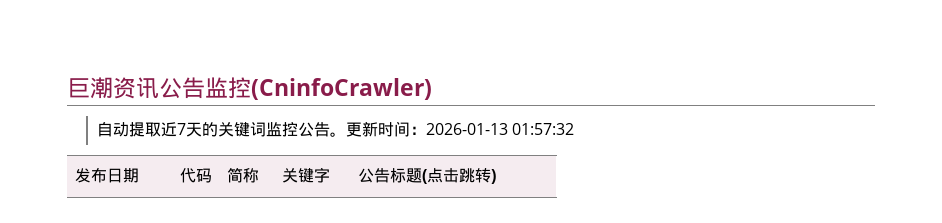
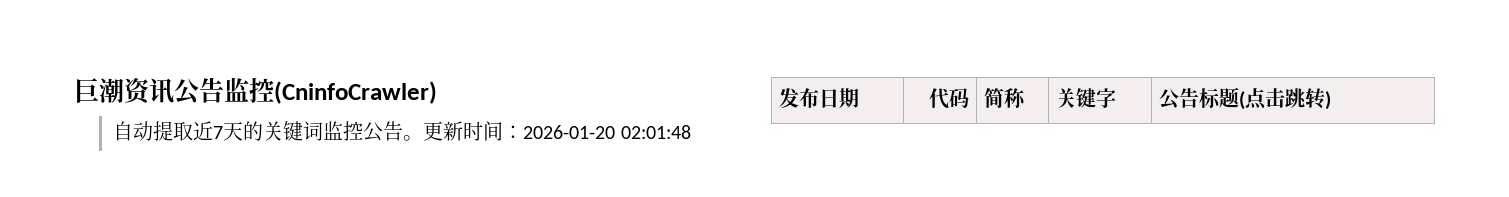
- 更新时间：2026-01-13 01:57:32
+ 更新时间：2026-01-20 02:01:48

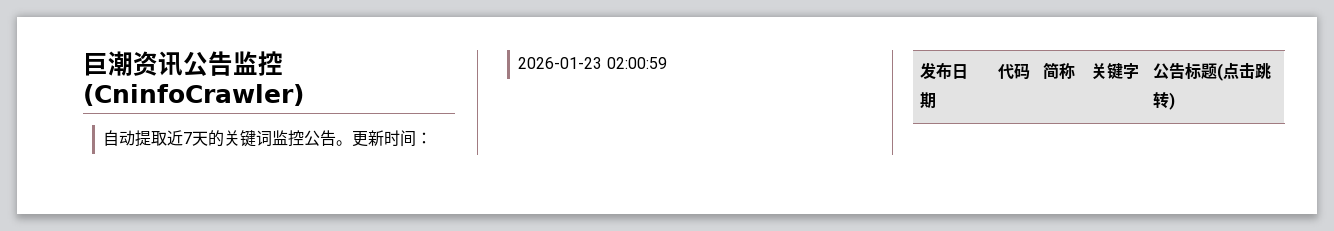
- 更新时间：2026-01-20 02:01:48
+ 更新时间：2026-01-23 02:00:59

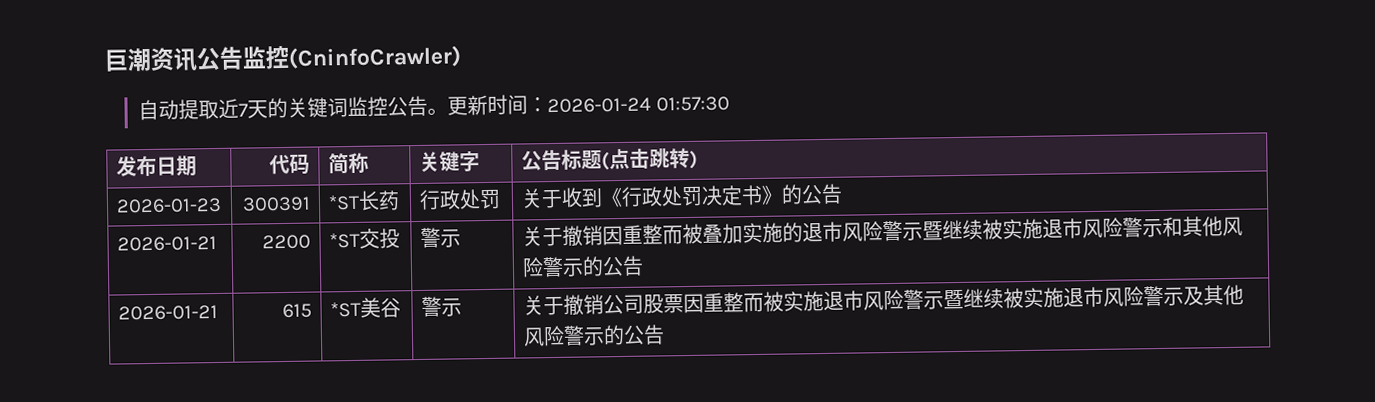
- 更新时间：2026-01-23 02:00:59
+ 更新时间：2026-01-24 01:57:30
+ 2026-01-23 | 300391 | *ST长药 | 行政处罚 | 关于收到《行政处罚决定书》的公告
+ 2026-01-21 | 2200 | *ST交投 | 警示 | 关于撤销因重整而被叠加实施的退市风险警示暨继续被实施退市风险警示和其他风险警示的公告
+ 2026-01-21 | 615 | *ST美谷 | 警示 | 关于撤销公司股票因重整而被实施退市风险警示暨继续被实施退市风险警示及其他风险警示的公告

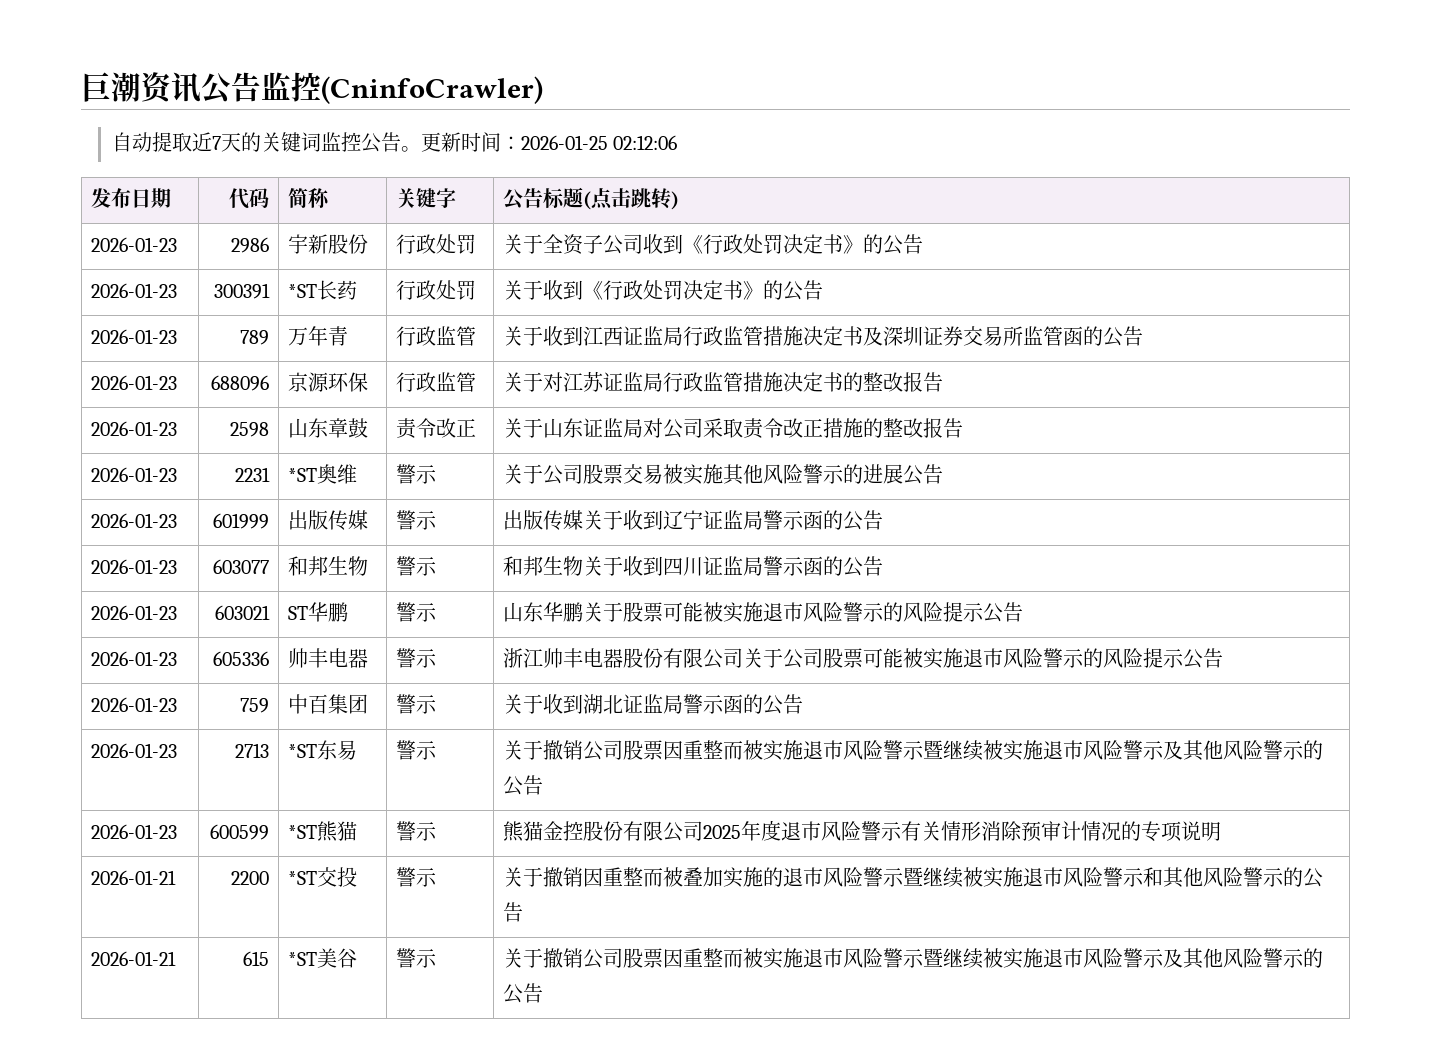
- 更新时间：2026-01-24 01:57:30
+ 更新时间：2026-01-25 02:12:06
+ 2026-01-23 | 2986 | 宇新股份 | 行政处罚 | 关于全资子公司收到《行政处罚决定书》的公告
+ 2026-01-23 | 789 | 万年青 | 行政监管 | 关于收到江西证监局行政监管措施决定书及深圳证券交易所监管函的公告
+ 2026-01-23 | 688096 | 京源环保 | 行政监管 | 关于对江苏证监局行政监管措施决定书的整改报告
+ 2026-01-23 | 2598 | 山东章鼓 | 责令改正 | 关于山东证监局对公司采取责令改正措施的整改报告
+ 2026-01-23 | 2231 | *ST奥维 | 警示 | 关于公司股票交易被实施其他风险警示的进展公告
+ 2026-01-23 | 601999 | 出版传媒 | 警示 | 出版传媒关于收到辽宁证监局警示函的公告
+ 2026-01-23 | 603077 | 和邦生物 | 警示 | 和邦生物关于收到四川证监局警示函的公告
+ 2026-01-23 | 603021 | ST华鹏 | 警示 | 山东华鹏关于股票可能被实施退市风险警示的风险提示公告
+ 2026-01-23 | 605336 | 帅丰电器 | 警示 | 浙江帅丰电器股份有限公司关于公司股票可能被实施退市风险警示的风险提示公告
+ 2026-01-23 | 759 | 中百集团 | 警示 | 关于收到湖北证监局警示函的公告
+ 2026-01-23 | 2713 | *ST东易 | 警示 | 关于撤销公司股票因重整而被实施退市风险警示暨继续被实施退市风险警示及其他风险警示的公告
+ 2026-01-23 | 600599 | *ST熊猫 | 警示 | 熊猫金控股份有限公司2025年度退市风险警示有关情形消除预审计情况的专项说明

